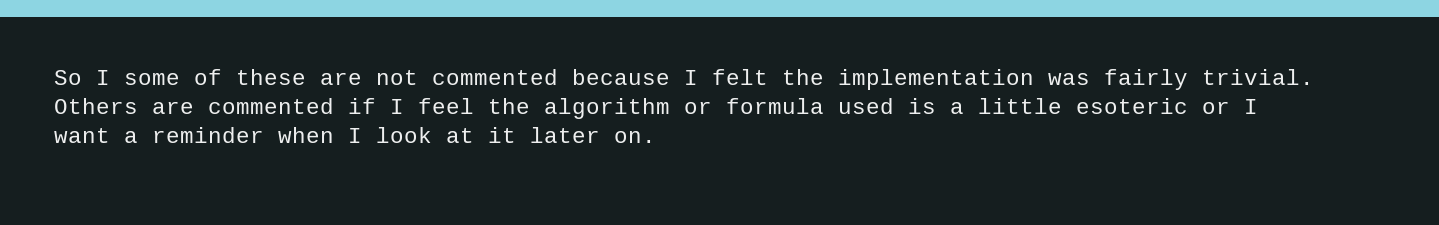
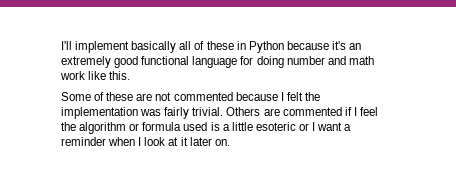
- So I some of these are not commented because I felt the implementation was fairly trivial.
+ I'll implement basically all of these in Python because it's an extremely good functional language for doing number and math work like this.
+ Some of these are not commented because I felt the implementation was fairly trivial.

